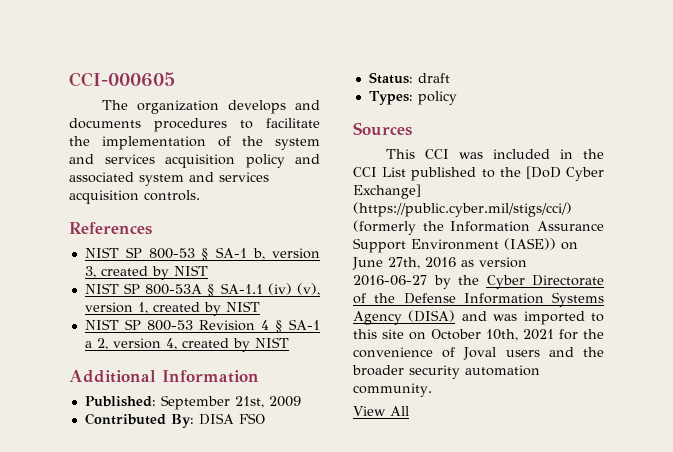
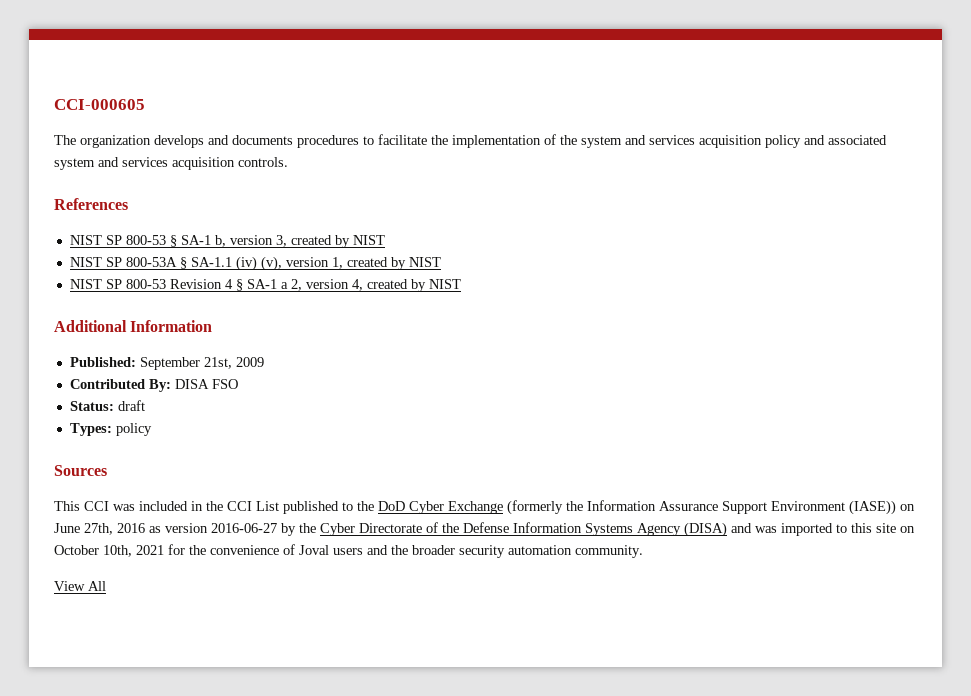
- This CCI was included in the CCI List published to the [DoD Cyber Exchange] (https://public.cyber.mil/stigs/cci/) (formerly the Information Assurance Support Environment (IASE)) on June 27th, 2016 as version 2016-06-27 by the Cyber Directorate of the Defense Information Systems Agency (DISA) and was imported to this site on October 10th, 2021 for the convenience of Joval users and the broader security automation community.
+ This CCI was included in the CCI List published to the DoD Cyber Exchange (formerly the Information Assurance Support Environment (IASE)) on June 27th, 2016 as version 2016-06-27 by the Cyber Directorate of the Defense Information Systems Agency (DISA) and was imported to this site on October 10th, 2021 for the convenience of Joval users and the broader security automation community.

